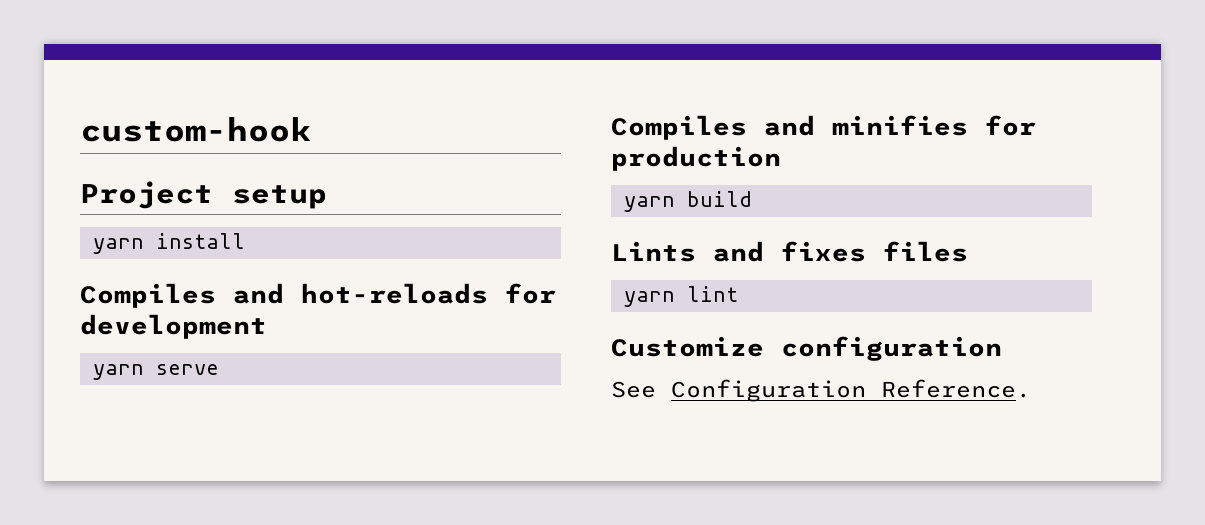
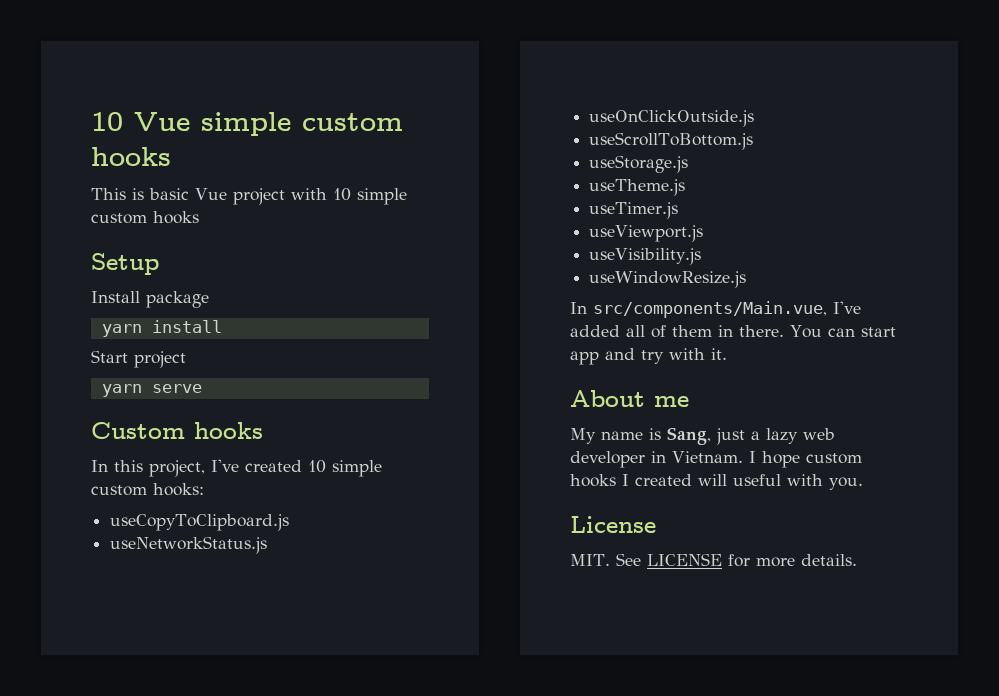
- custom-hook
- Project setup
+ 10 Vue simple custom hooks
+ This is basic Vue project with 10 simple custom hooks
+ Setup
+ Install package
  yarn install
- Compiles and hot-reloads for development
+ Start project
  yarn serve
- Compiles and minifies for production
- yarn build
- Lints and fixes files
- yarn lint
- Customize configuration
- See Configuration Reference.
+ Custom hooks
+ In this project, I've created 10 simple custom hooks:
+ useCopyToClipboard.js
+ useNetworkStatus.js
+ useOnClickOutside.js
+ useScrollToBottom.js
+ useStorage.js
+ useTheme.js
+ useTimer.js
+ useViewport.js
+ useVisibility.js
+ useWindowResize.js
+ In src/components/Main.vue, I've added all of them in there. You can start app and try with it.
+ About me
+ My name is Sang, just a lazy web developer in Vietnam. I hope custom hooks I created will useful with you.
+ License
+ MIT. See LICENSE for more details.

